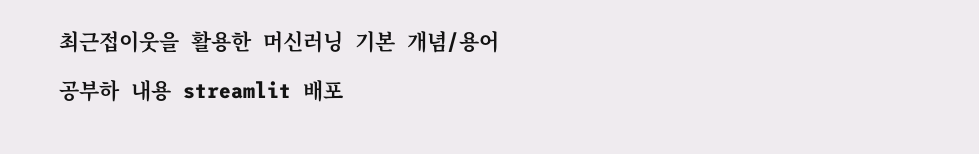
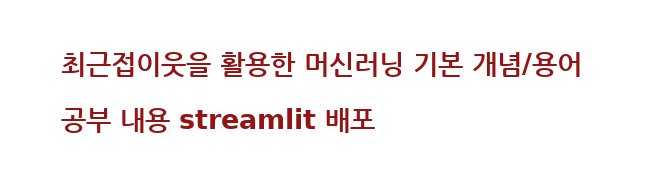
- 공부하 내용 streamlit 배포
+ 공부 내용 streamlit 배포

